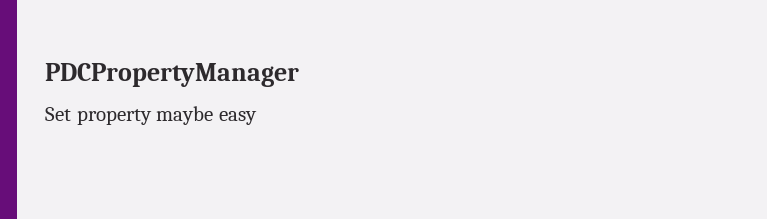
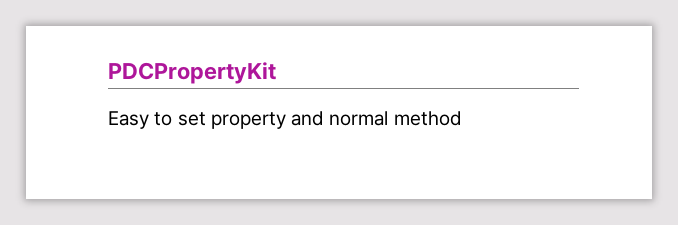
- PDCPropertyManager
- Set property maybe easy
+ PDCPropertyKit
+ Easy to set property and normal method

